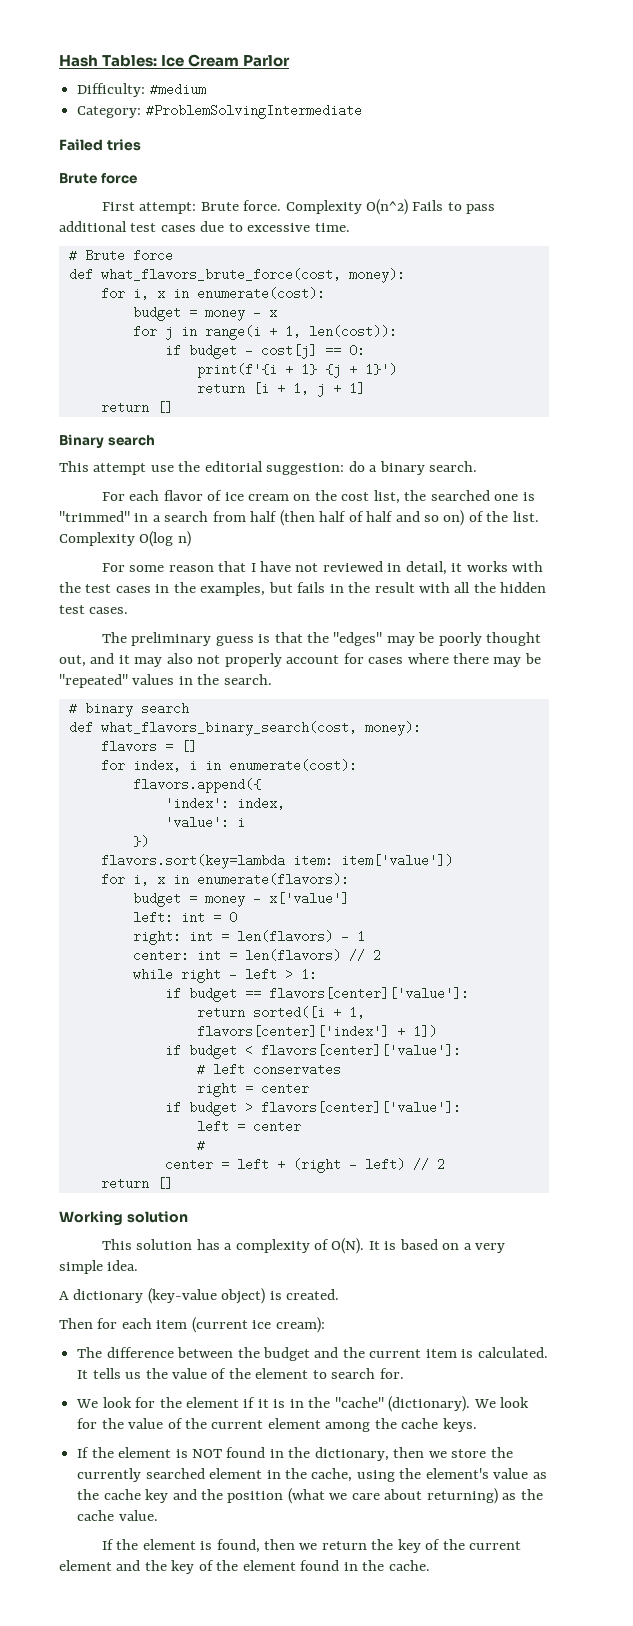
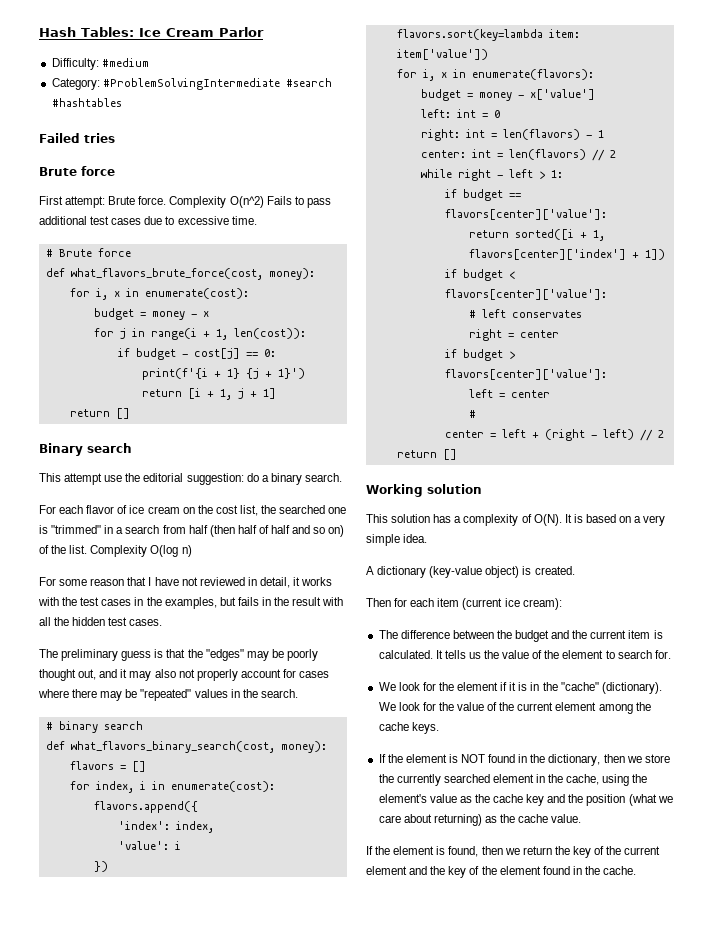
- Category: #ProblemSolvingIntermediate
+ Category: #ProblemSolvingIntermediate #search #hashtables

